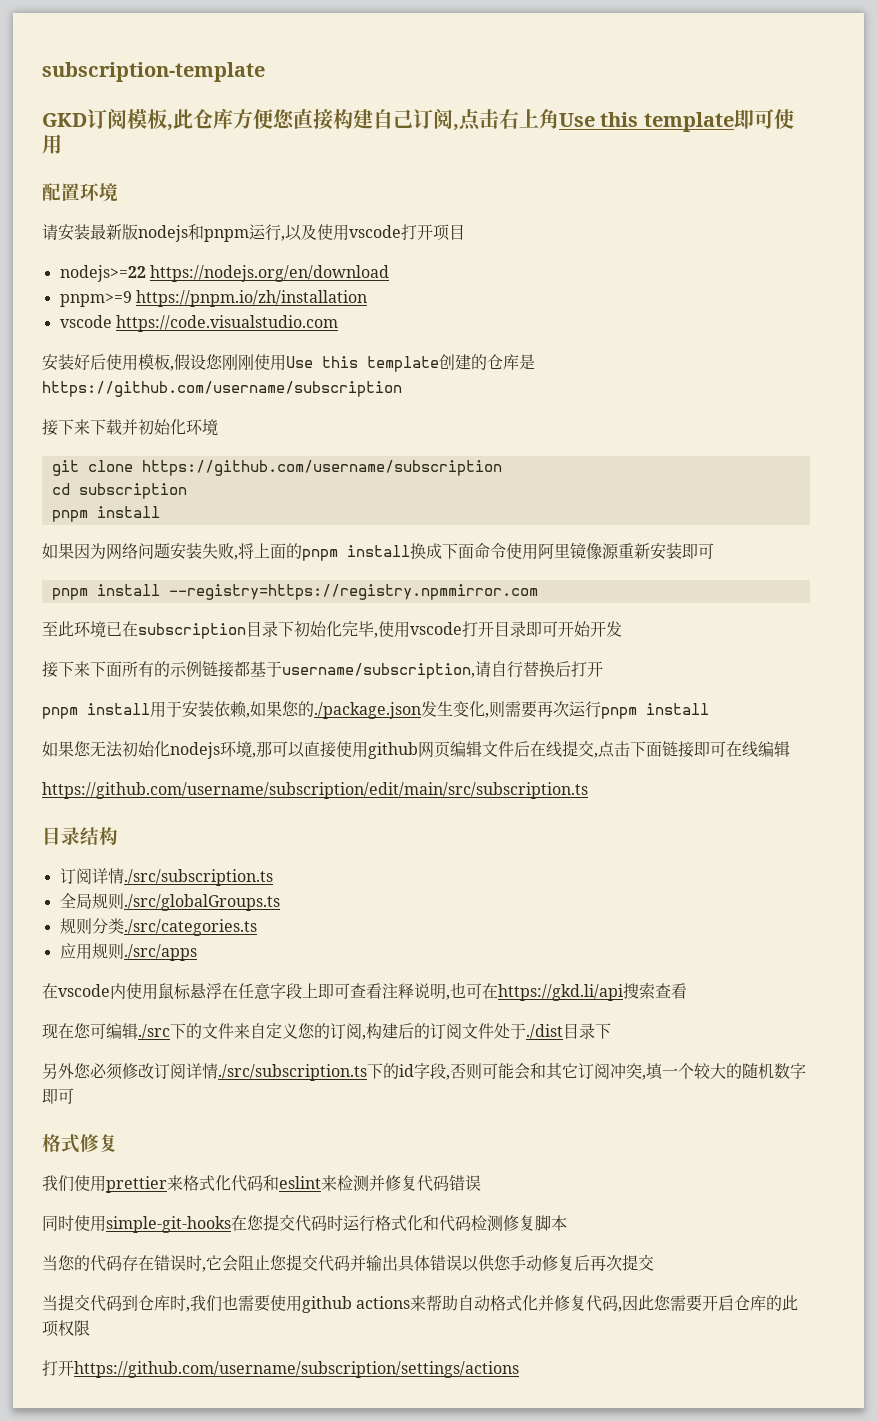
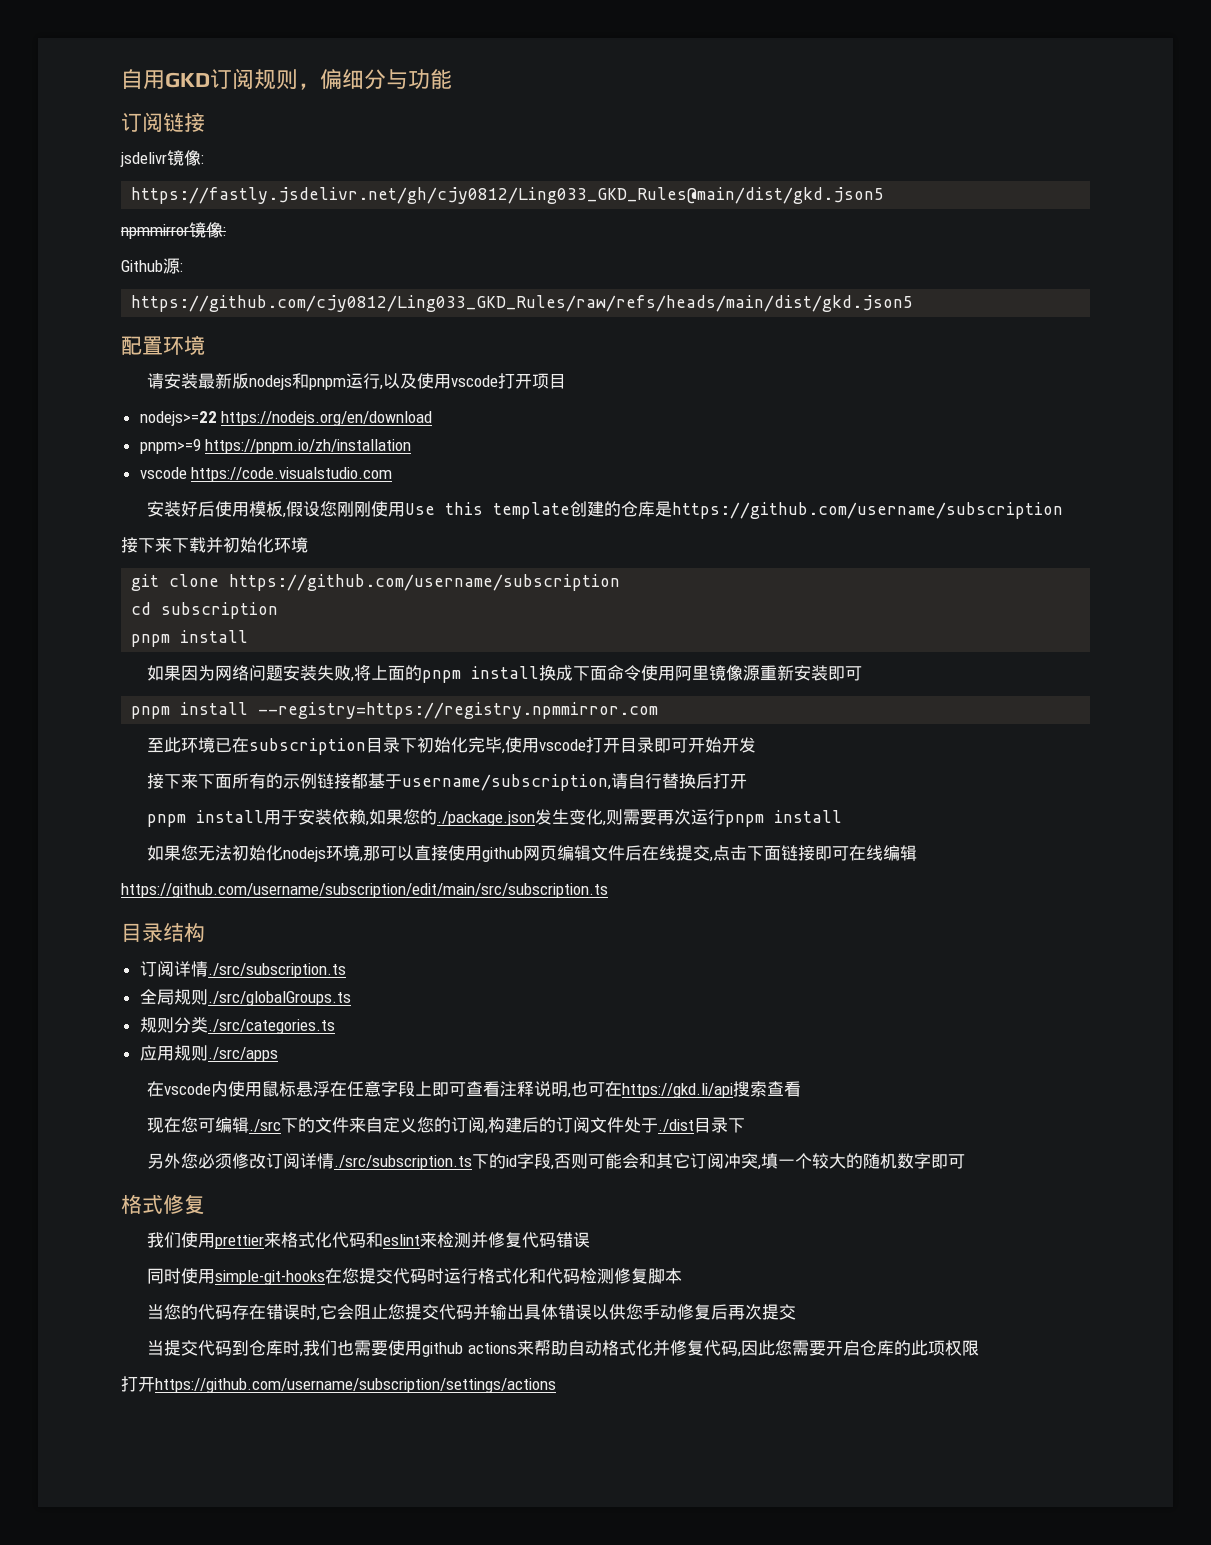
- subscription-template
- GKD订阅模板,此仓库方便您直接构建自己订阅,点击右上角Use this template即可使用
+ 自用GKD订阅规则，偏细分与功能
+ 订阅链接
+ jsdelivr镜像:
+ https://fastly.jsdelivr.net/gh/cjy0812/Ling033_GKD_Rules@main/dist/gkd.json5
+ npmmirror镜像:
+ Github源:
+ https://github.com/cjy0812/Ling033_GKD_Rules/raw/refs/heads/main/dist/gkd.json5

